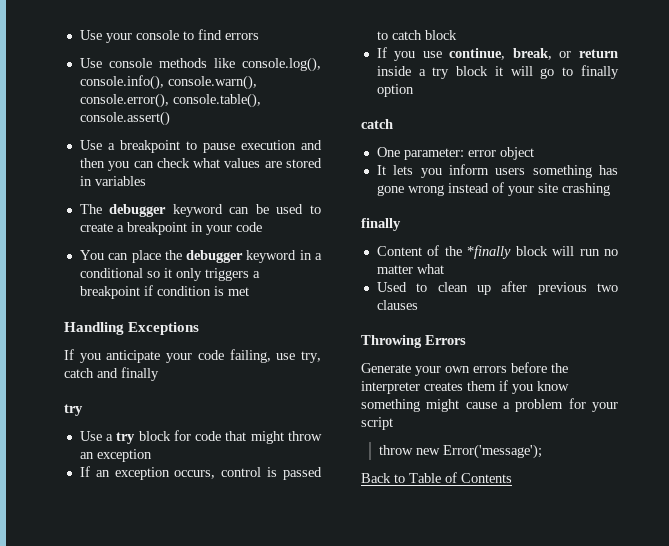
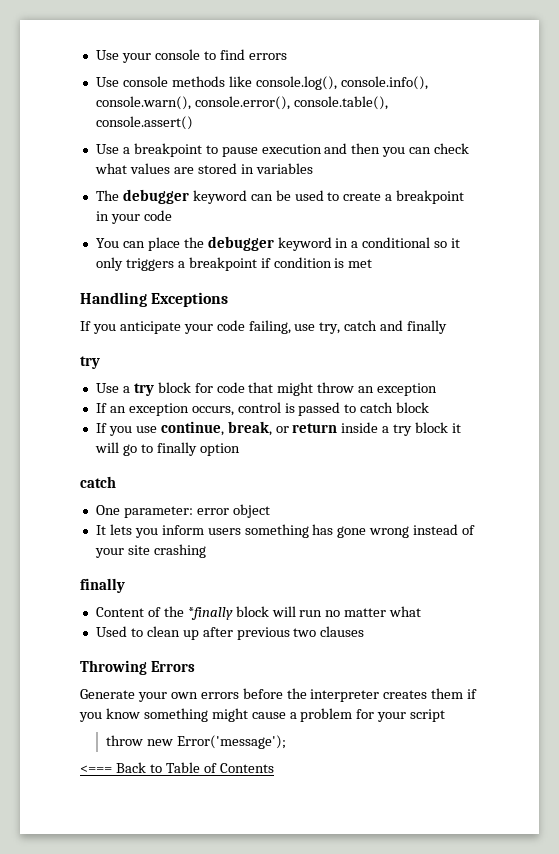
- Back to Table of Contents
+ <=== Back to Table of Contents

